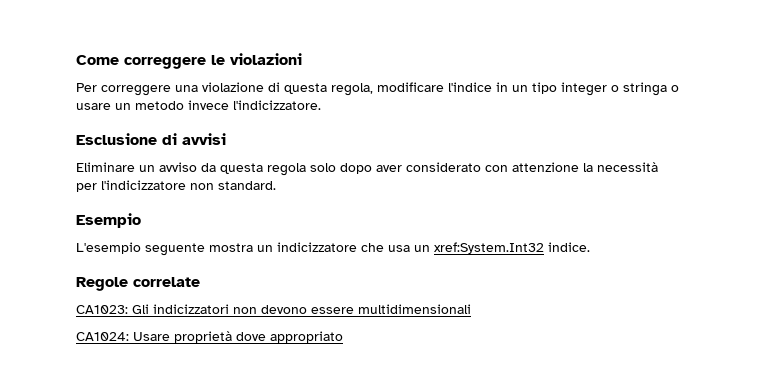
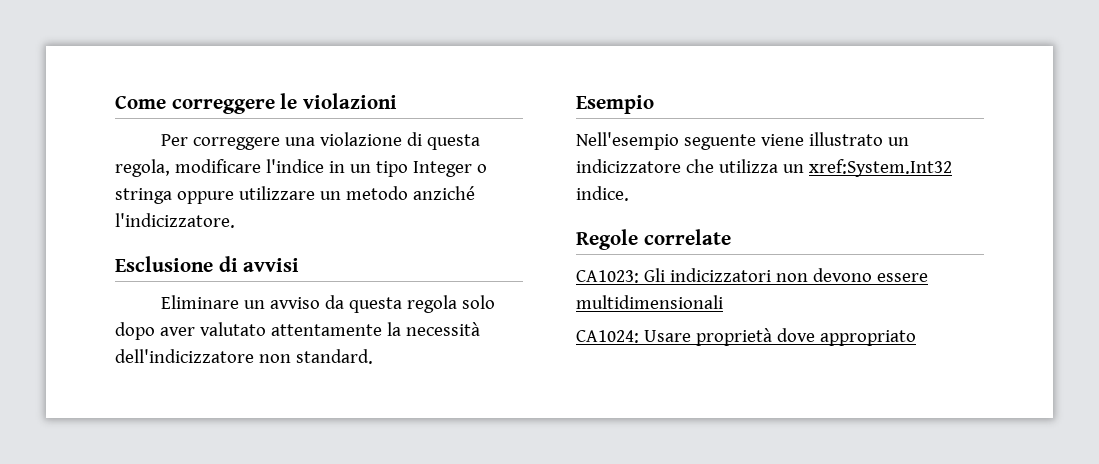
- Per correggere una violazione di questa regola, modificare l'indice in un tipo integer o stringa o usare un metodo invece l'indicizzatore.
+ Per correggere una violazione di questa regola, modificare l'indice in un tipo Integer o stringa oppure utilizzare un metodo anziché l'indicizzatore.
- Eliminare un avviso da questa regola solo dopo aver considerato con attenzione la necessità per l'indicizzatore non standard.
+ Eliminare un avviso da questa regola solo dopo aver valutato attentamente la necessità dell'indicizzatore non standard.
- L'esempio seguente mostra un indicizzatore che usa un xref:System.Int32 indice.
+ Nell'esempio seguente viene illustrato un indicizzatore che utilizza un xref:System.Int32 indice.

